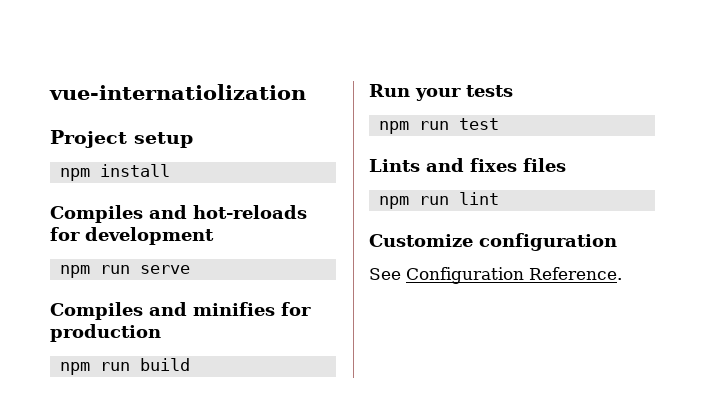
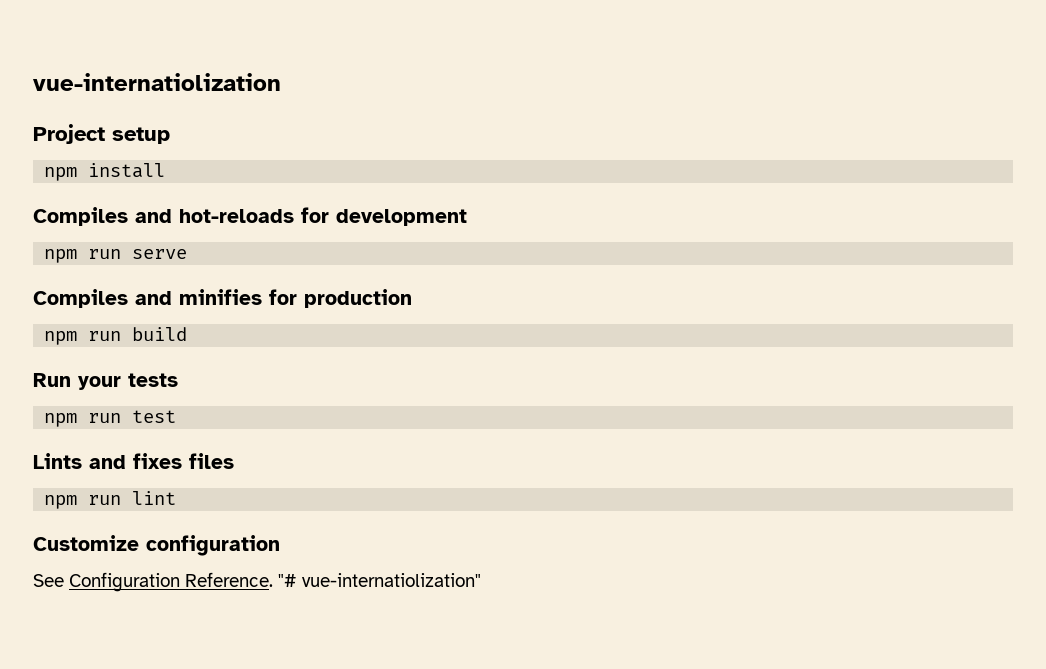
+ "# vue-internatiolization"

